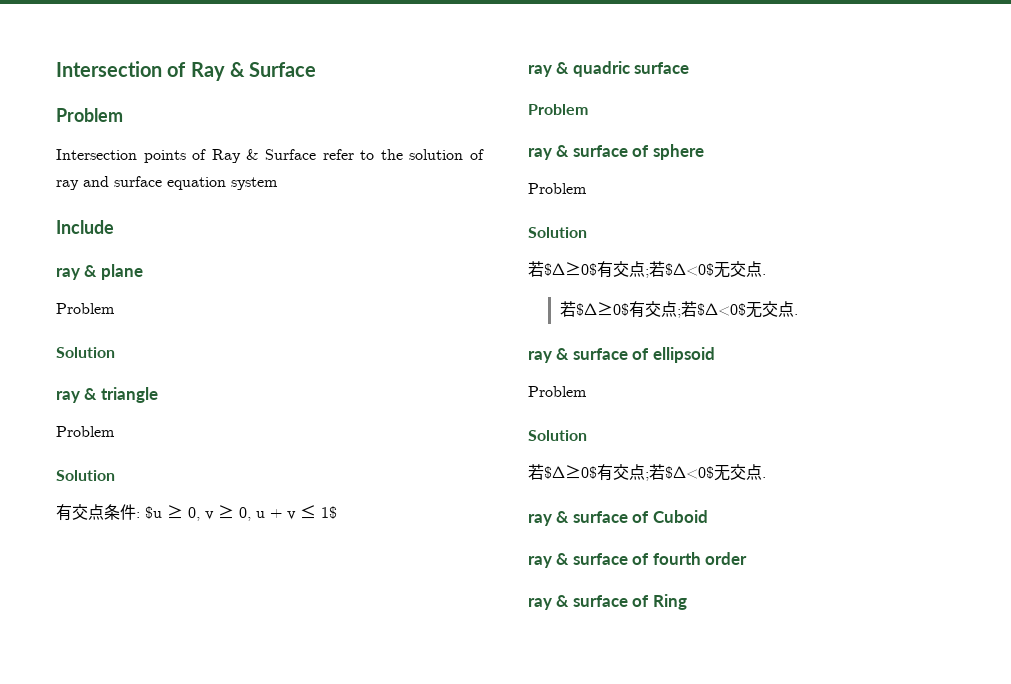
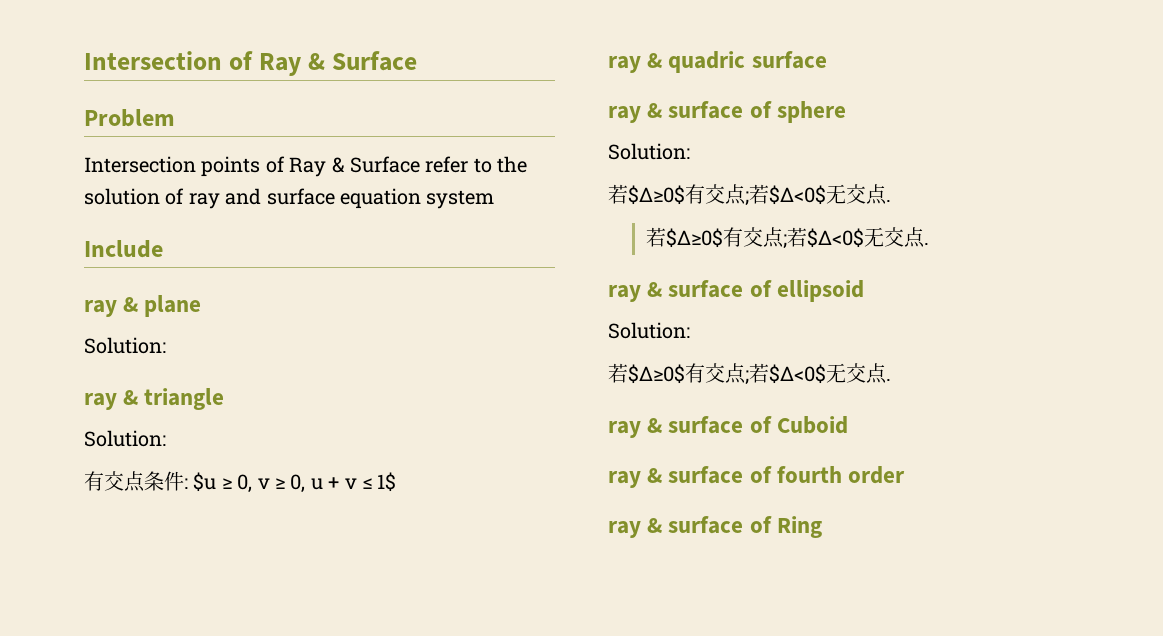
  ray & plane
- Problem
- Solution
+ Solution:
  ray & triangle
- Problem
- Solution
+ Solution:
  ray & quadric surface
- Problem
  ray & surface of sphere
- Problem
- Solution
+ Solution:
  ray & surface of ellipsoid
- Problem
- Solution
+ Solution:

